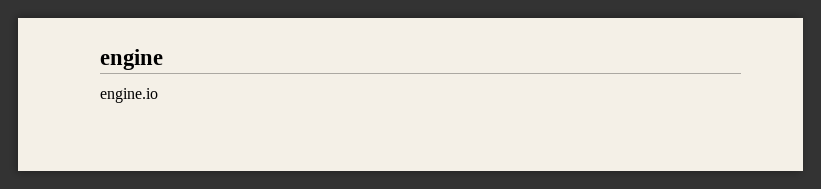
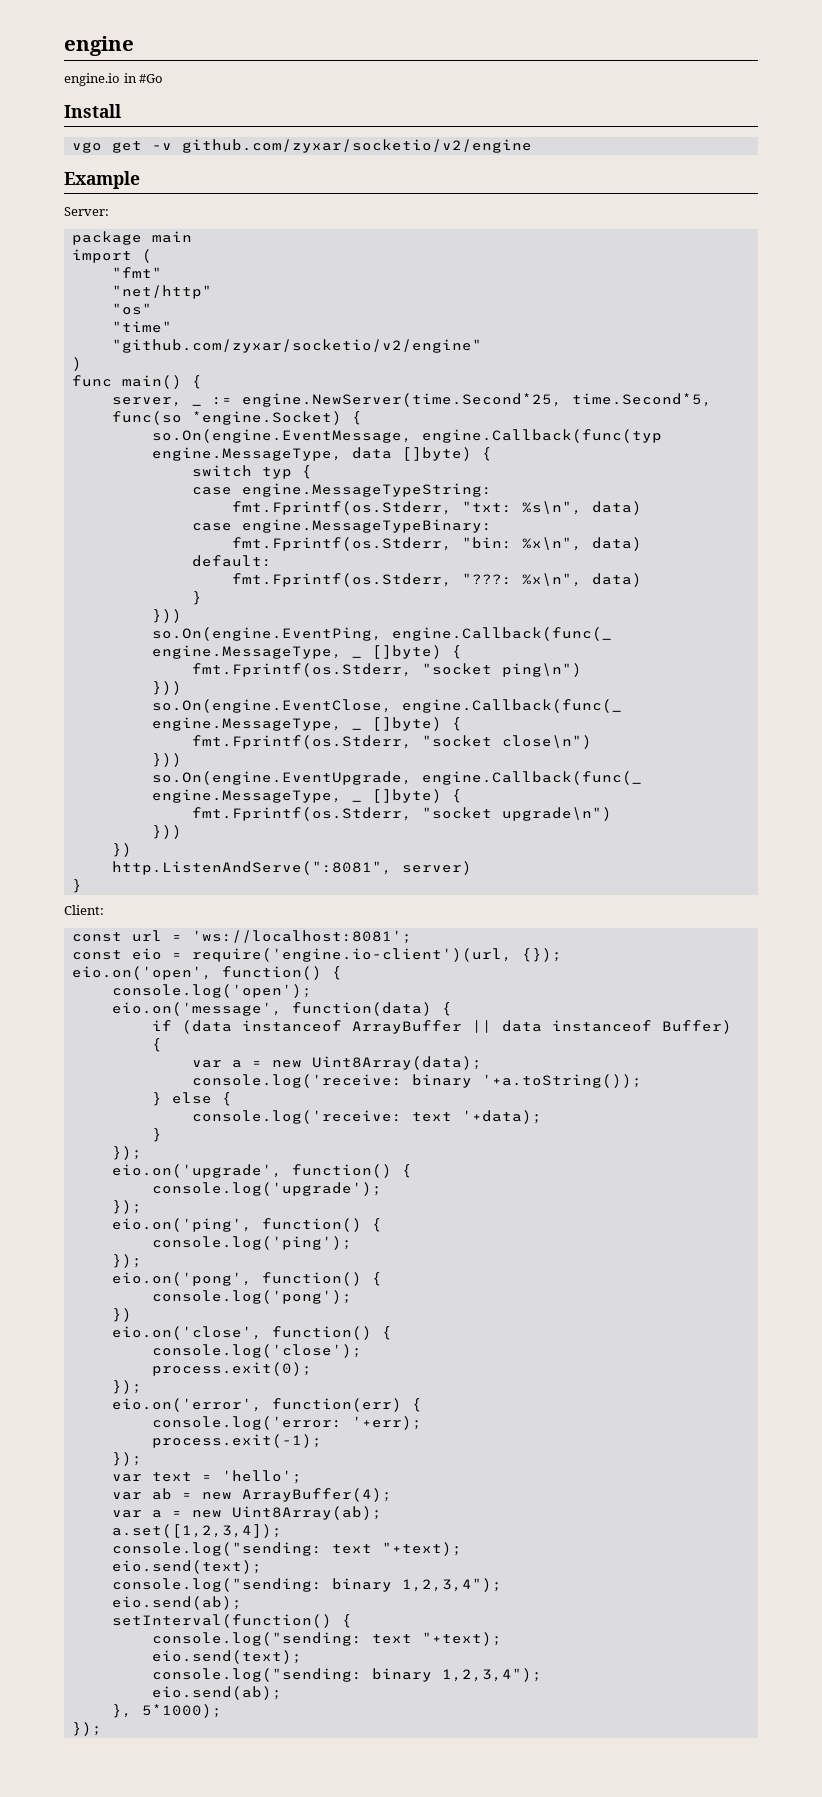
- engine.io
+ engine.io in #Go
+ Install
+ vgo get -v github.com/zyxar/socketio/v2/engine
+ Example
+ Server:
+ package main
+ import (
+ "fmt"
+ "net/http"
+ "os"
+ "time"
+ "github.com/zyxar/socketio/v2/engine"
+ )
+ func main() {
+ server, _ := engine.NewServer(time.Second*25, time.Second*5, func(so *engine.Socket) {
+ so.On(engine.EventMessage, engine.Callback(func(typ engine.MessageType, data []byte) {
+ switch typ {
+ case engine.MessageTypeString:
+ fmt.Fprintf(os.Stderr, "txt: %s\n", data)
+ case engine.MessageTypeBinary:
+ fmt.Fprintf(os.Stderr, "bin: %x\n", data)
+ default:
+ fmt.Fprintf(os.Stderr, "???: %x\n", data)
+ }
+ }))
+ so.On(engine.EventPing, engine.Callback(func(_ engine.MessageType, _ []byte) {
+ fmt.Fprintf(os.Stderr, "socket ping\n")
+ }))
+ so.On(engine.EventClose, engine.Callback(func(_ engine.MessageType, _ []byte) {
+ fmt.Fprintf(os.Stderr, "socket close\n")
+ }))
+ so.On(engine.EventUpgrade, engine.Callback(func(_ engine.MessageType, _ []byte) {
+ fmt.Fprintf(os.Stderr, "socket upgrade\n")
+ }))
+ })
+ http.ListenAndServe(":8081", server)
+ }
+ Client:
+ const url = 'ws://localhost:8081';
+ const eio = require('engine.io-client')(url, {});
+ eio.on('open', function() {
+ console.log('open');
+ eio.on('message', function(data) {
+ if (data instanceof ArrayBuffer || data instanceof Buffer) {
+ var a = new Uint8Array(data);
+ console.log('receive: binary '+a.toString());
+ } else {
+ console.log('receive: text '+data);
+ }
+ });
+ eio.on('upgrade', function() {
+ console.log('upgrade');
+ });
+ eio.on('ping', function() {
+ console.log('ping');
+ });
+ eio.on('pong', function() {
+ console.log('pong');
+ })
+ eio.on('close', function() {
+ console.log('close');
+ process.exit(0);
+ });
+ eio.on('error', function(err) {
+ console.log('error: '+err);
+ process.exit(-1);
+ });
+ var text = 'hello';
+ var ab = new ArrayBuffer(4);
+ var a = new Uint8Array(ab);
+ a.set([1,2,3,4]);
+ console.log("sending: text "+text);
+ eio.send(text);
+ console.log("sending: binary 1,2,3,4");
+ eio.send(ab);
+ setInterval(function() {
+ console.log("sending: text "+text);
+ eio.send(text);
+ console.log("sending: binary 1,2,3,4");
+ eio.send(ab);
+ }, 5*1000);
+ });

